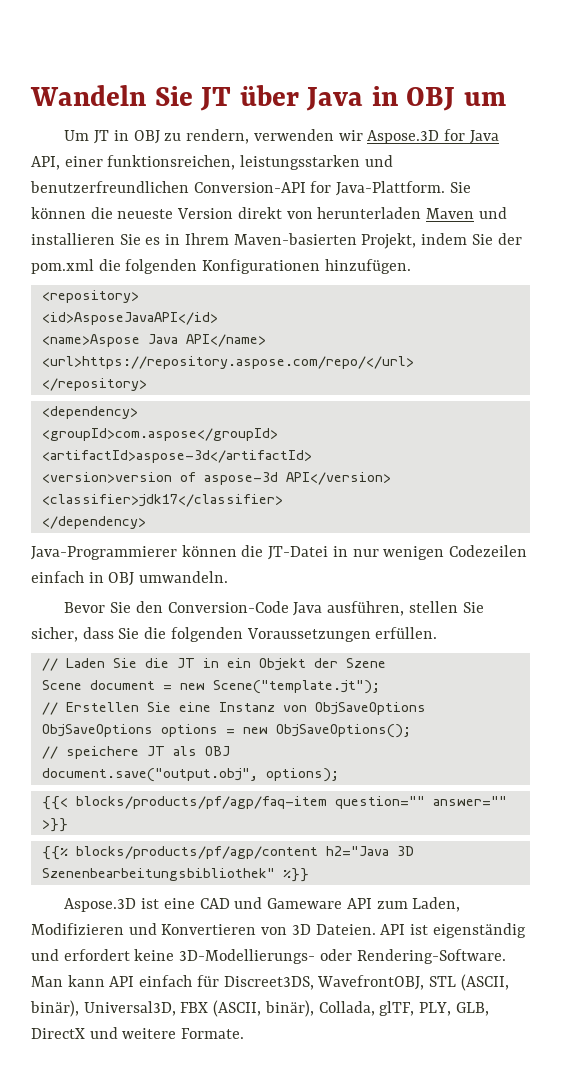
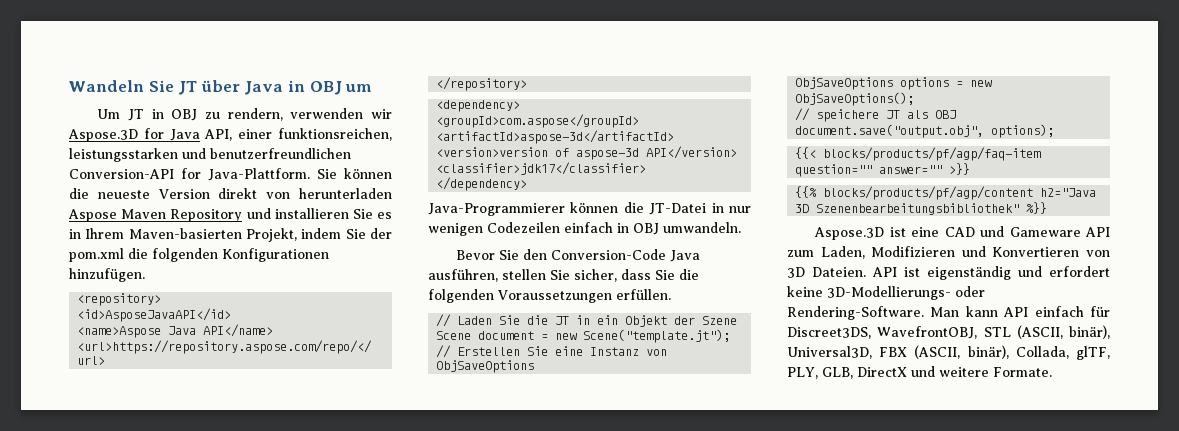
- Sie können die neueste Version direkt von herunterladen Maven und installieren Sie es in Ihrem Maven-basierten Projekt, indem Sie der pom.xml die folgenden Konfigurationen hinzufügen.
+ Sie können die neueste Version direkt von herunterladen Aspose Maven Repository und installieren Sie es in Ihrem Maven-basierten Projekt, indem Sie der pom.xml die folgenden Konfigurationen hinzufügen.

